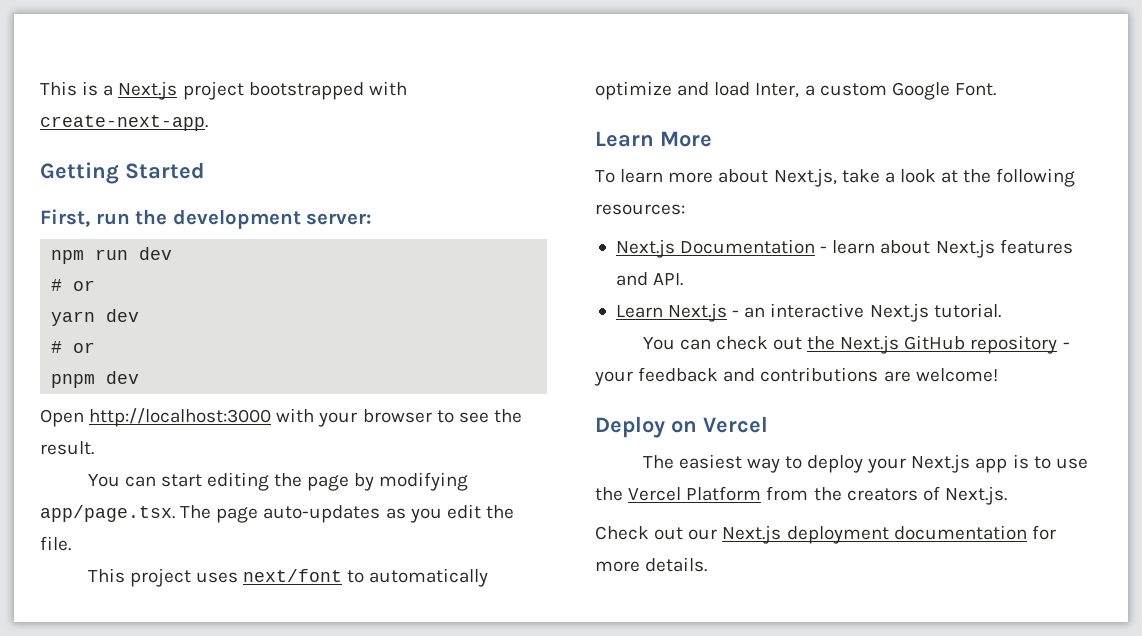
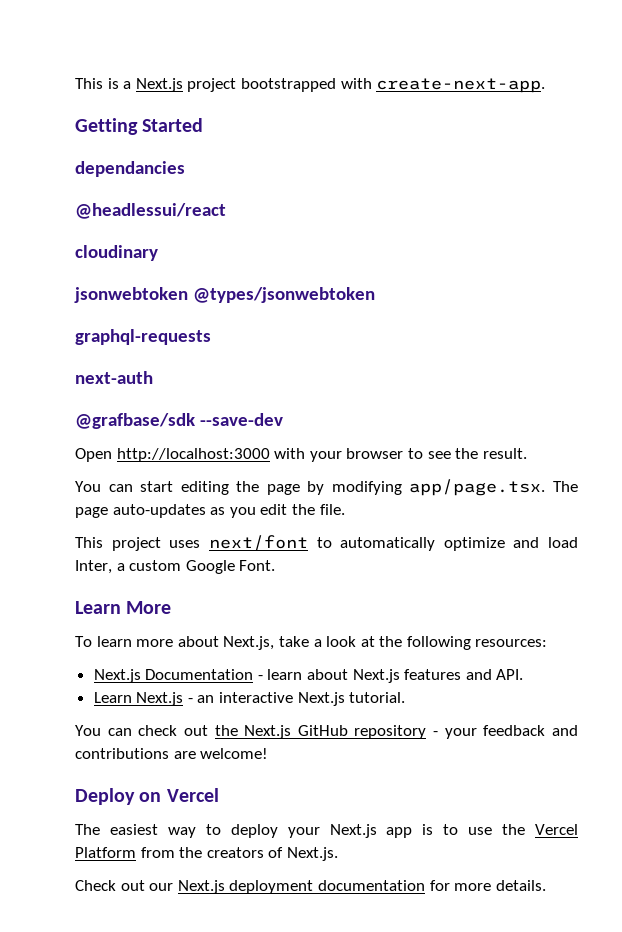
- First, run the development server:
- npm run dev
- # or
- yarn dev
- # or
- pnpm dev
+ dependancies
+ @headlessui/react
+ cloudinary
+ jsonwebtoken @types/jsonwebtoken
+ graphql-requests
+ next-auth
+ @grafbase/sdk --save-dev

